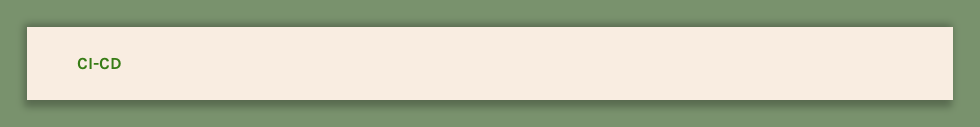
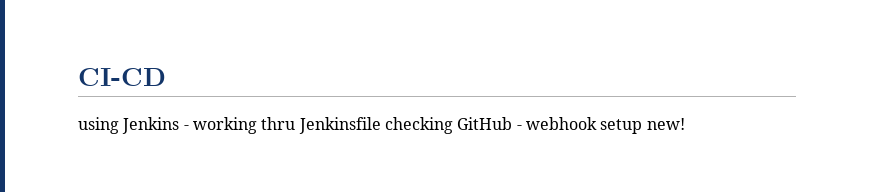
+ using Jenkins - working thru Jenkinsfile checking GitHub - webhook setup new!

